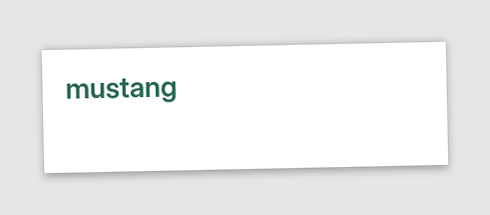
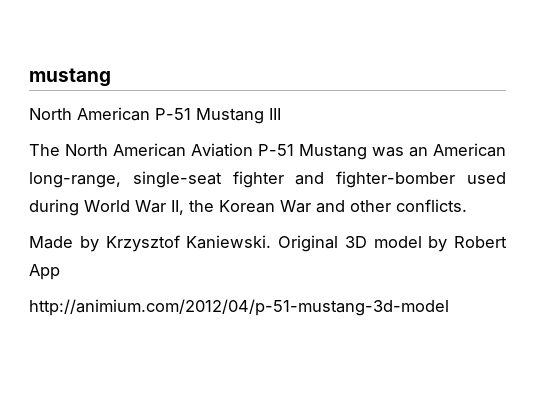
+ North American P-51 Mustang III
+ The North American Aviation P-51 Mustang was an American long-range, single-seat fighter and fighter-bomber used during World War II, the Korean War and other conflicts.
+ Made by Krzysztof Kaniewski. Original 3D model by Robert App
+ http://animium.com/2012/04/p-51-mustang-3d-model

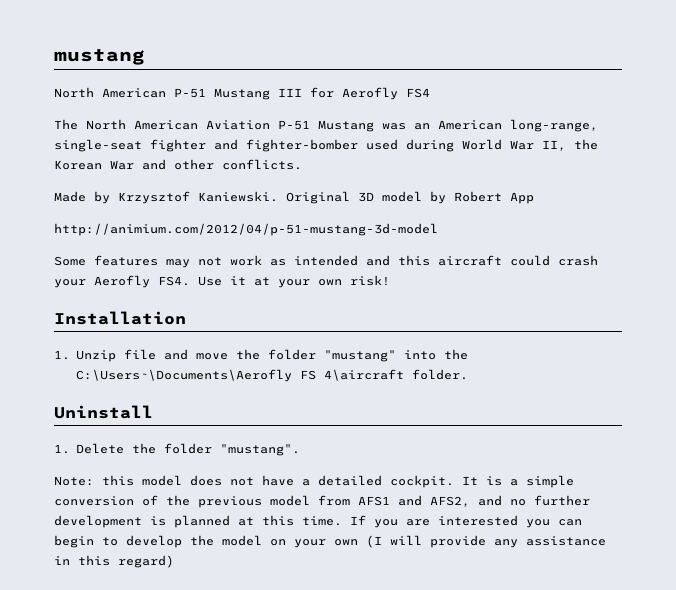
- North American P-51 Mustang III
+ North American P-51 Mustang III for Aerofly FS4
+ Some features may not work as intended and this aircraft could crash your Aerofly FS4. Use it at your own risk!
+ Installation
+ 1. Unzip file and move the folder "mustang" into the C:\Users~\Documents\Aerofly FS 4\aircraft folder.
+ Uninstall
+ 1. Delete the folder "mustang".
+ Note: this model does not have a detailed cockpit. It is a simple conversion of the previous model from AFS1 and AFS2, and no further development is planned at this time. If you are interested you can begin to develop the model on your own (I will provide any assistance in this regard)

